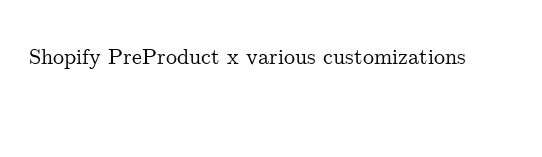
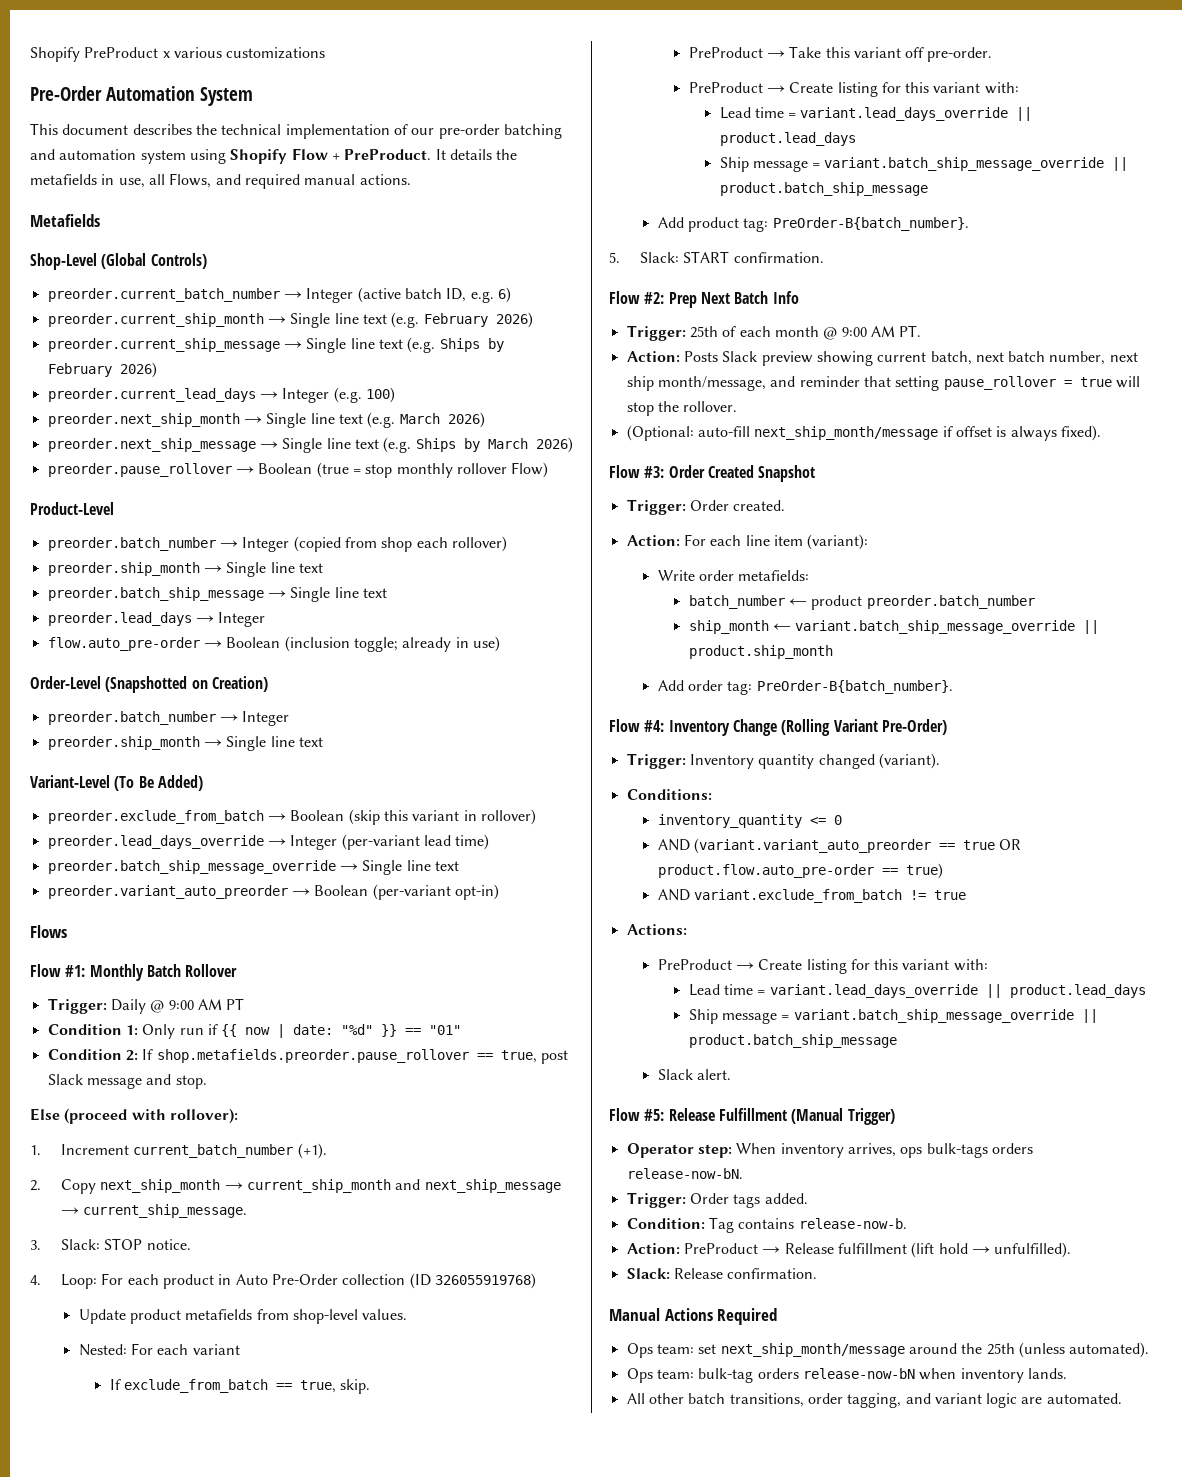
+ Pre-Order Automation System
+ This document describes the technical implementation of our pre-order batching and automation system using Shopify Flow + PreProduct. It details the metafields in use, all Flows, and required manual actions.
+ Metafields
+ Shop-Level (Global Controls)
+ preorder.current_batch_number → Integer (active batch ID, e.g. 6)
+ preorder.current_ship_month → Single line text (e.g. February 2026)
+ preorder.current_ship_message → Single line text (e.g. Ships by February 2026)
+ preorder.current_lead_days → Integer (e.g. 100)
+ preorder.next_ship_month → Single line text (e.g. March 2026)
+ preorder.next_ship_message → Single line text (e.g. Ships by March 2026)
+ preorder.pause_rollover → Boolean (true = stop monthly rollover Flow)
+ Product-Level
+ preorder.batch_number → Integer (copied from shop each rollover)
+ preorder.ship_month → Single line text
+ preorder.batch_ship_message → Single line text
+ preorder.lead_days → Integer
+ flow.auto_pre-order → Boolean (inclusion toggle; already in use)
+ Order-Level (Snapshotted on Creation)
+ preorder.batch_number → Integer
+ preorder.ship_month → Single line text
+ Variant-Level (To Be Added)
+ preorder.exclude_from_batch → Boolean (skip this variant in rollover)
+ preorder.lead_days_override → Integer (per-variant lead time)
+ preorder.batch_ship_message_override → Single line text
+ preorder.variant_auto_preorder → Boolean (per-variant opt-in)
+ Flows
+ Flow #1: Monthly Batch Rollover
+ Trigger: Daily @ 9:00 AM PT
+ Condition 1: Only run if {{ now | date: "%d" }} == "01"
+ Condition 2: If shop.metafields.preorder.pause_rollover == true, post Slack message and stop.
+ Else (proceed with rollover):
+ 1. Increment current_batch_number (+1).
+ 2. Copy next_ship_month → current_ship_month and next_ship_message → current_ship_message.
+ 3. Slack: STOP notice.
+ 4. Loop: For each product in Auto Pre-Order collection (ID 326055919768)
+ Update product metafields from shop-level values.
+ Nested: For each variant
+ If exclude_from_batch == true, skip.
+ PreProduct → Take this variant off pre-order.
+ PreProduct → Create listing for this variant with:
+ Lead time = variant.lead_days_override || product.lead_days
+ Ship message = variant.batch_ship_message_override || product.batch_ship_message
+ Add product tag: PreOrder-B{batch_number}.
+ 5. Slack: START confirmation.
+ Flow #2: Prep Next Batch Info
+ Trigger: 25th of each month @ 9:00 AM PT.
+ Action: Posts Slack preview showing current batch, next batch number, next ship month/message, and reminder that setting pause_rollover = true will stop the rollover.
+ (Optional: auto-fill next_ship_month/message if offset is always fixed).
+ Flow #3: Order Created Snapshot
+ Trigger: Order created.
+ Action: For each line item (variant):
+ Write order metafields:
+ batch_number ← product preorder.batch_number
+ ship_month ← variant.batch_ship_message_override || product.ship_month
+ Add order tag: PreOrder-B{batch_number}.
+ Flow #4: Inventory Change (Rolling Variant Pre-Order)
+ Trigger: Inventory quantity changed (variant).
+ Conditions:
+ inventory_quantity <= 0
+ AND (variant.variant_auto_preorder == true OR product.flow.auto_pre-order == true)
+ AND variant.exclude_from_batch != true
+ Actions:
+ PreProduct → Create listing for this variant with:
+ Lead time = variant.lead_days_override || product.lead_days
+ Ship message = variant.batch_ship_message_override || product.batch_ship_message
+ Slack alert.
+ Flow #5: Release Fulfillment (Manual Trigger)
+ Operator step: When inventory arrives, ops bulk-tags orders release-now-bN.
+ Trigger: Order tags added.
+ Condition: Tag contains release-now-b.
+ Action: PreProduct → Release fulfillment (lift hold → unfulfilled).
+ Slack: Release confirmation.
+ Manual Actions Required
+ Ops team: set next_ship_month/message around the 25th (unless automated).
+ Ops team: bulk-tag orders release-now-bN when inventory lands.
+ All other batch transitions, order tagging, and variant logic are automated.

